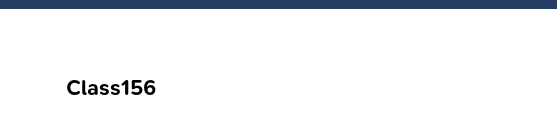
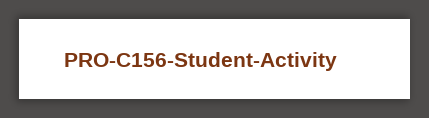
- Class156
+ PRO-C156-Student-Activity

